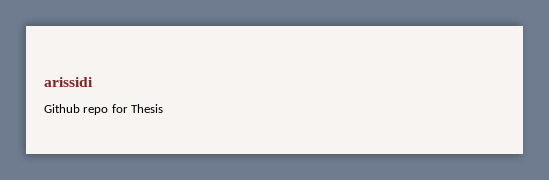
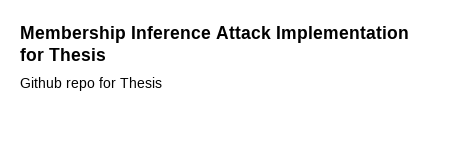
- arissidi
+ Membership Inference Attack Implementation for Thesis

